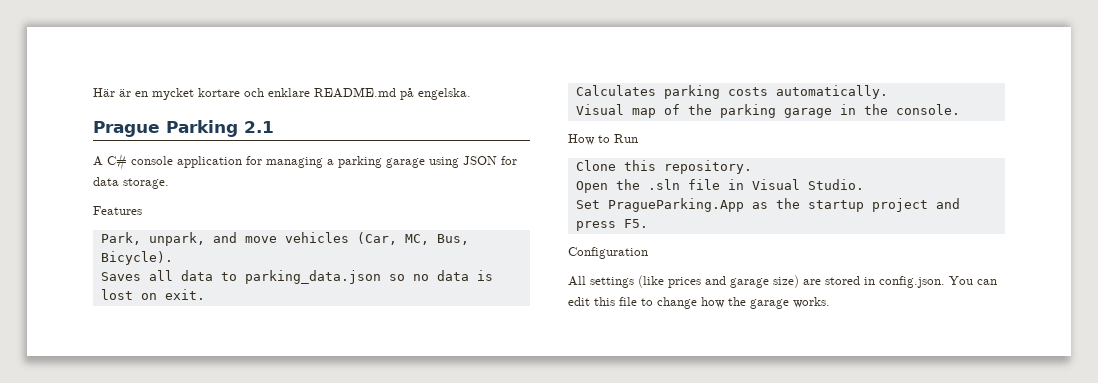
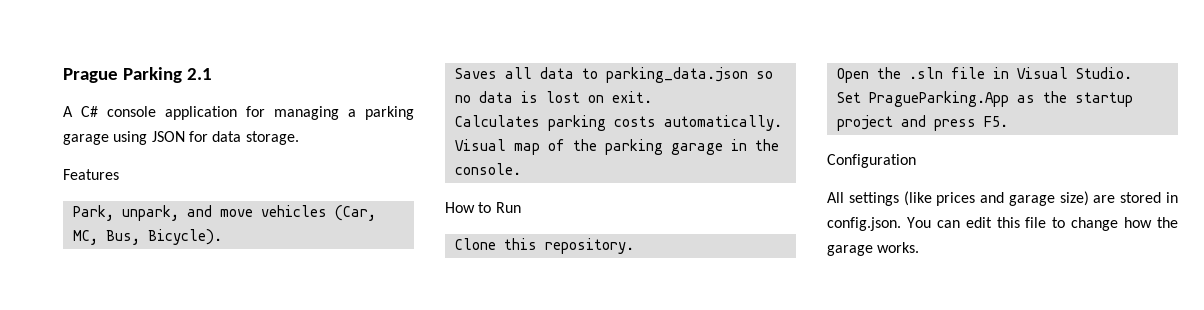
- Här är en mycket kortare och enklare README.md på engelska.

